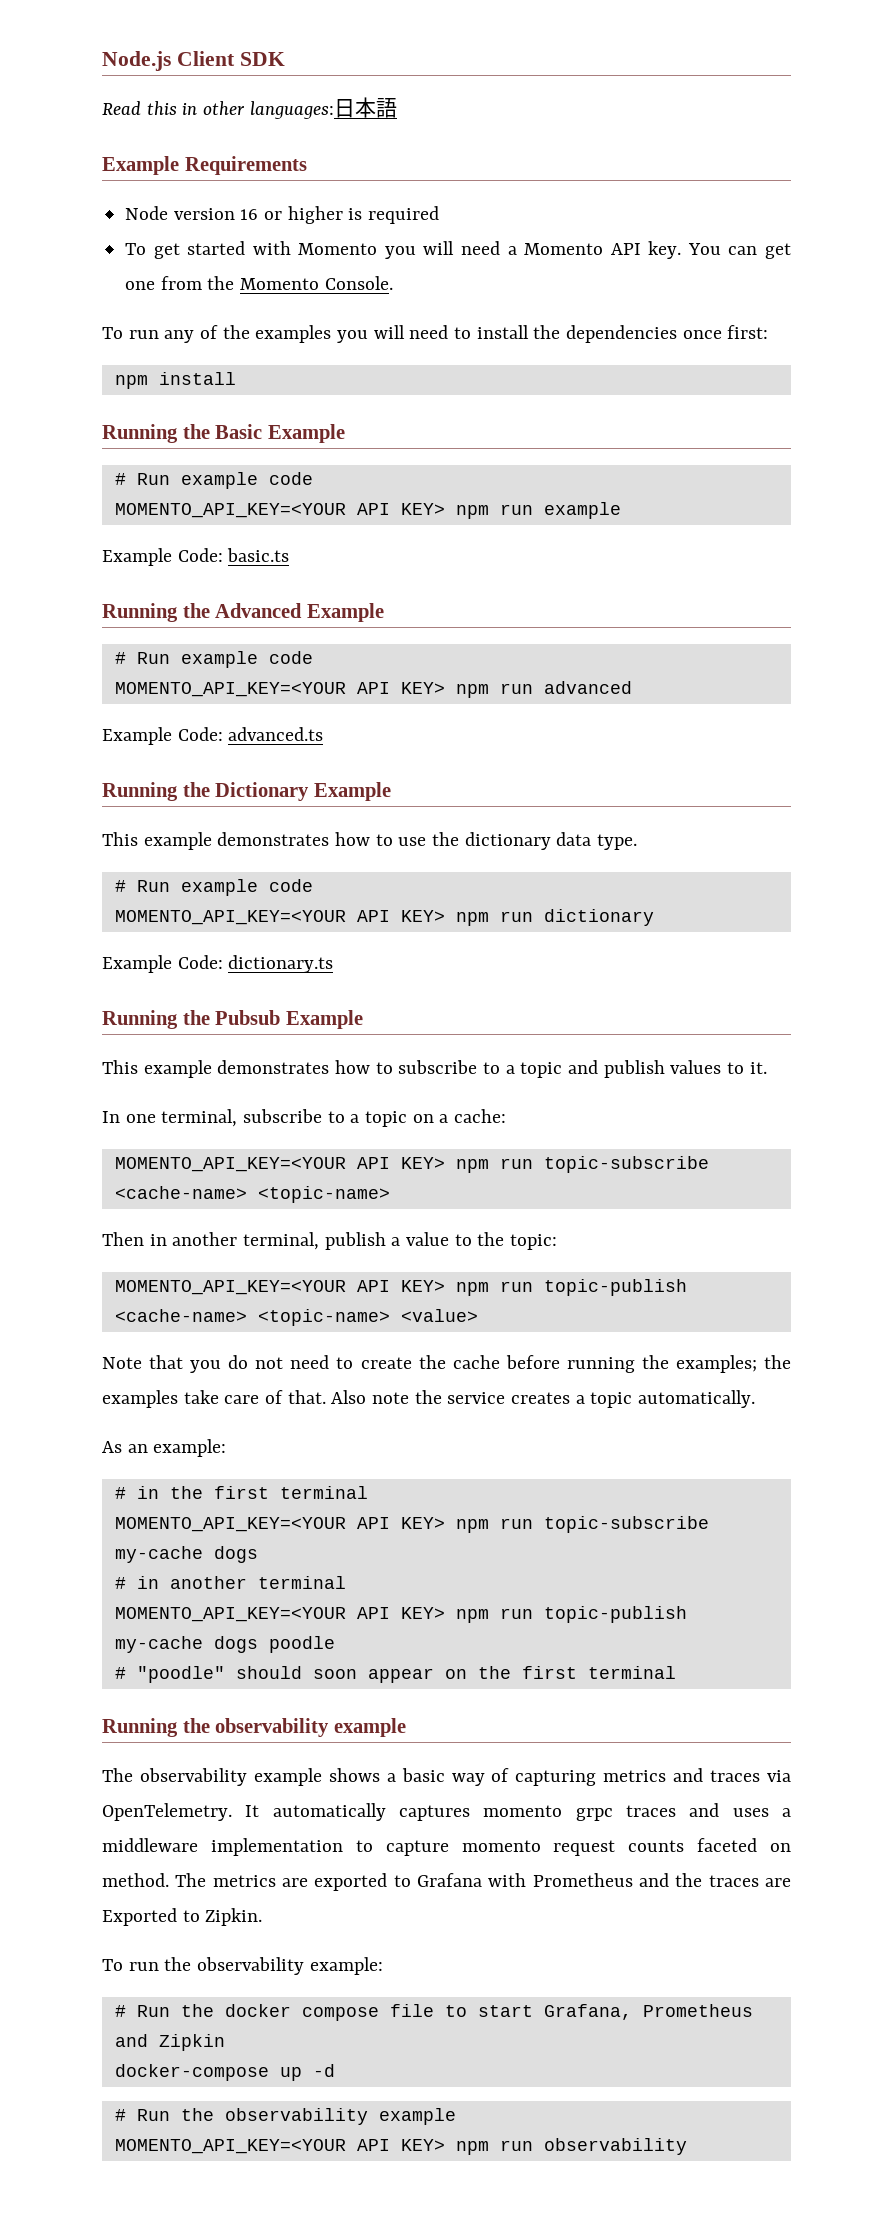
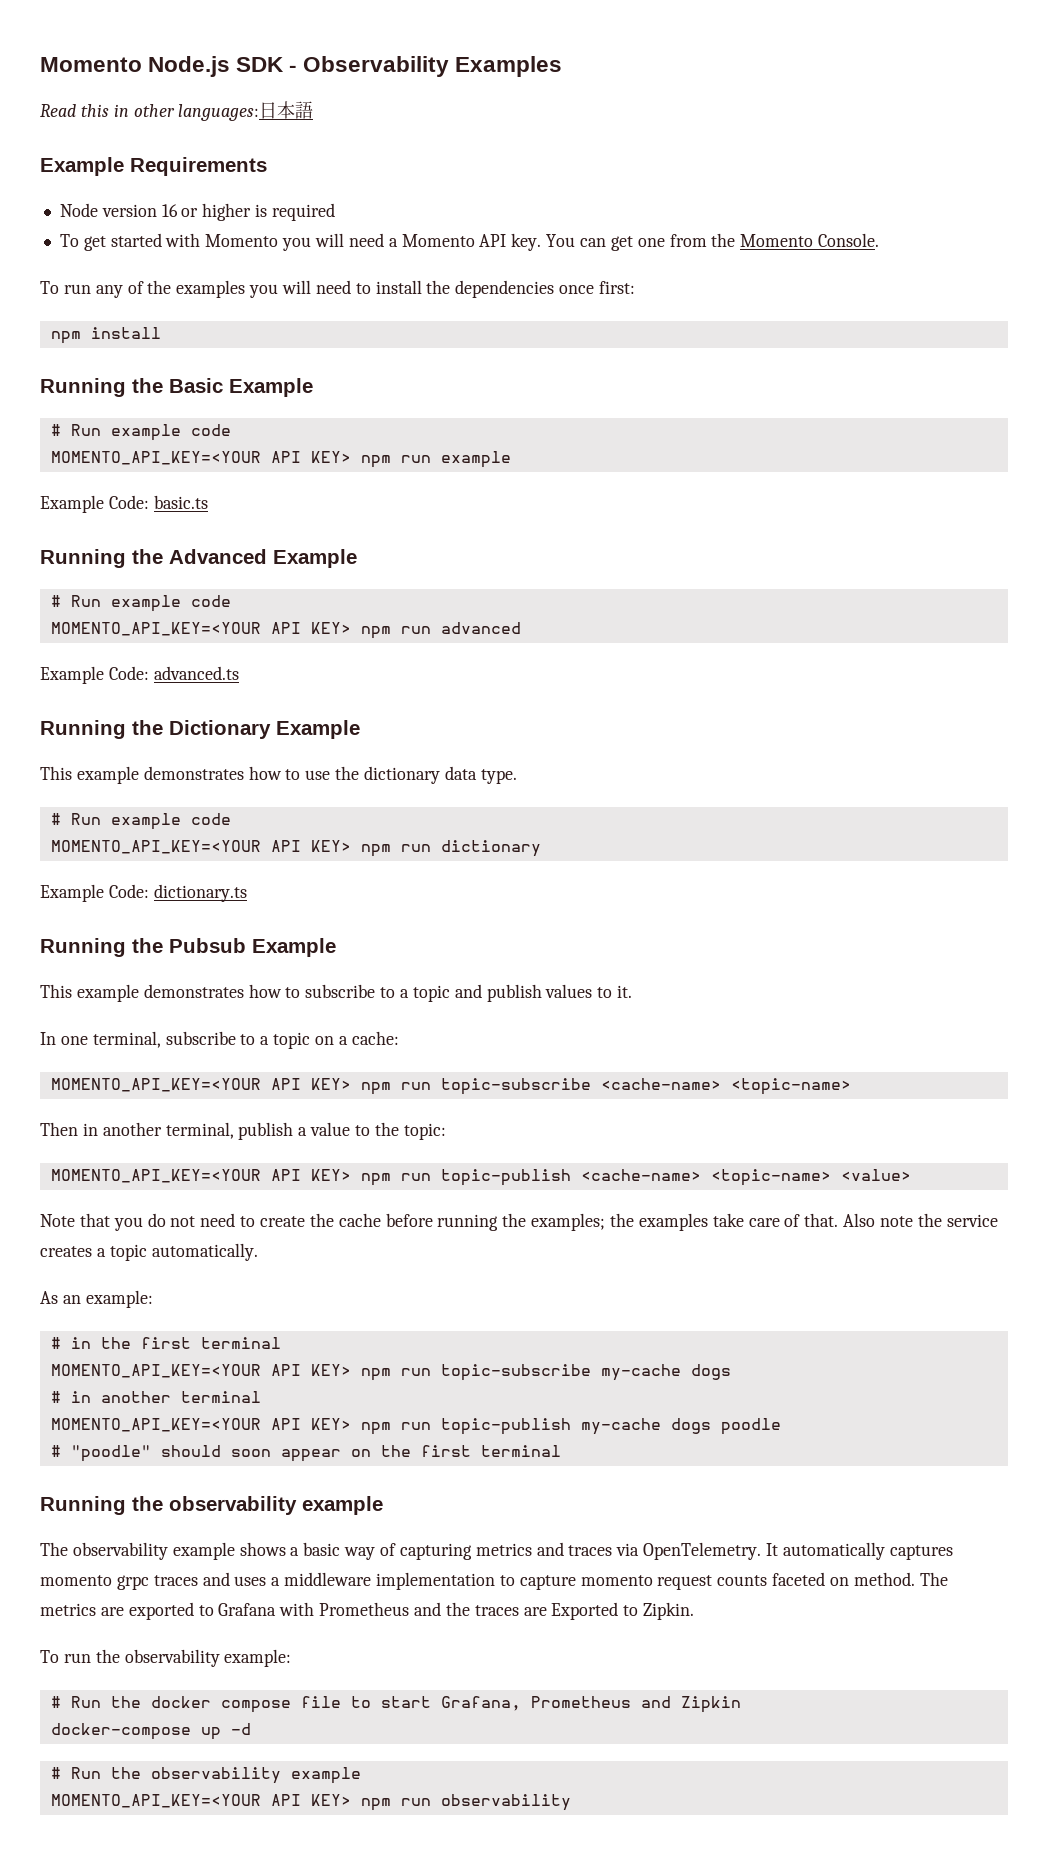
- Node.js Client SDK
+ Momento Node.js SDK - Observability Examples

